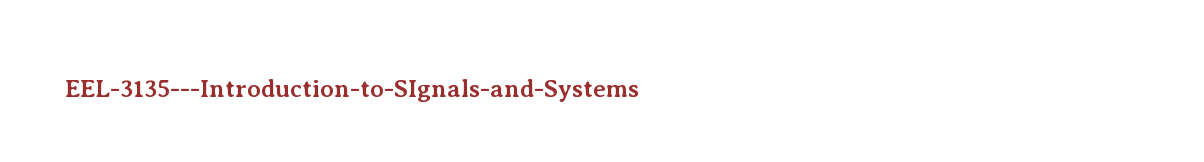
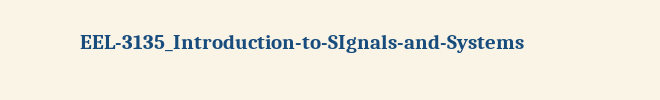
- EEL-3135---Introduction-to-SIgnals-and-Systems
+ EEL-3135_Introduction-to-SIgnals-and-Systems

